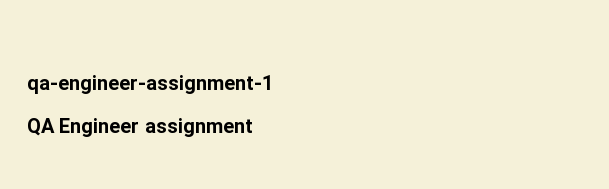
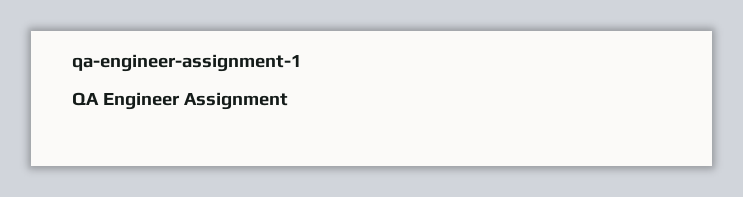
- QA Engineer assignment
+ QA Engineer Assignment

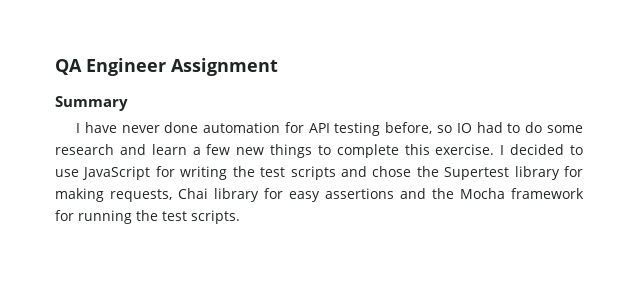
- qa-engineer-assignment-1
+ Summary
+ I have never done automation for API testing before, so IO had to do some research and learn a few new things to complete this exercise. I decided to use JavaScript for writing the test scripts and chose the Supertest library for making requests, Chai library for easy assertions and the Mocha framework for running the test scripts.

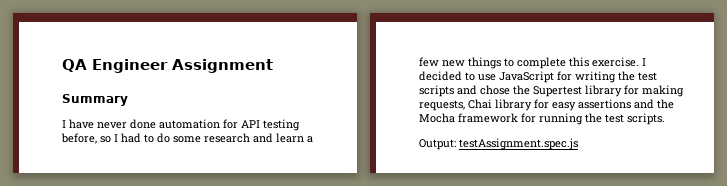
- I have never done automation for API testing before, so IO had to do some research and learn a few new things to complete this exercise.
+ I have never done automation for API testing before, so I had to do some research and learn a few new things to complete this exercise.
+ Output: testAssignment.spec.js

